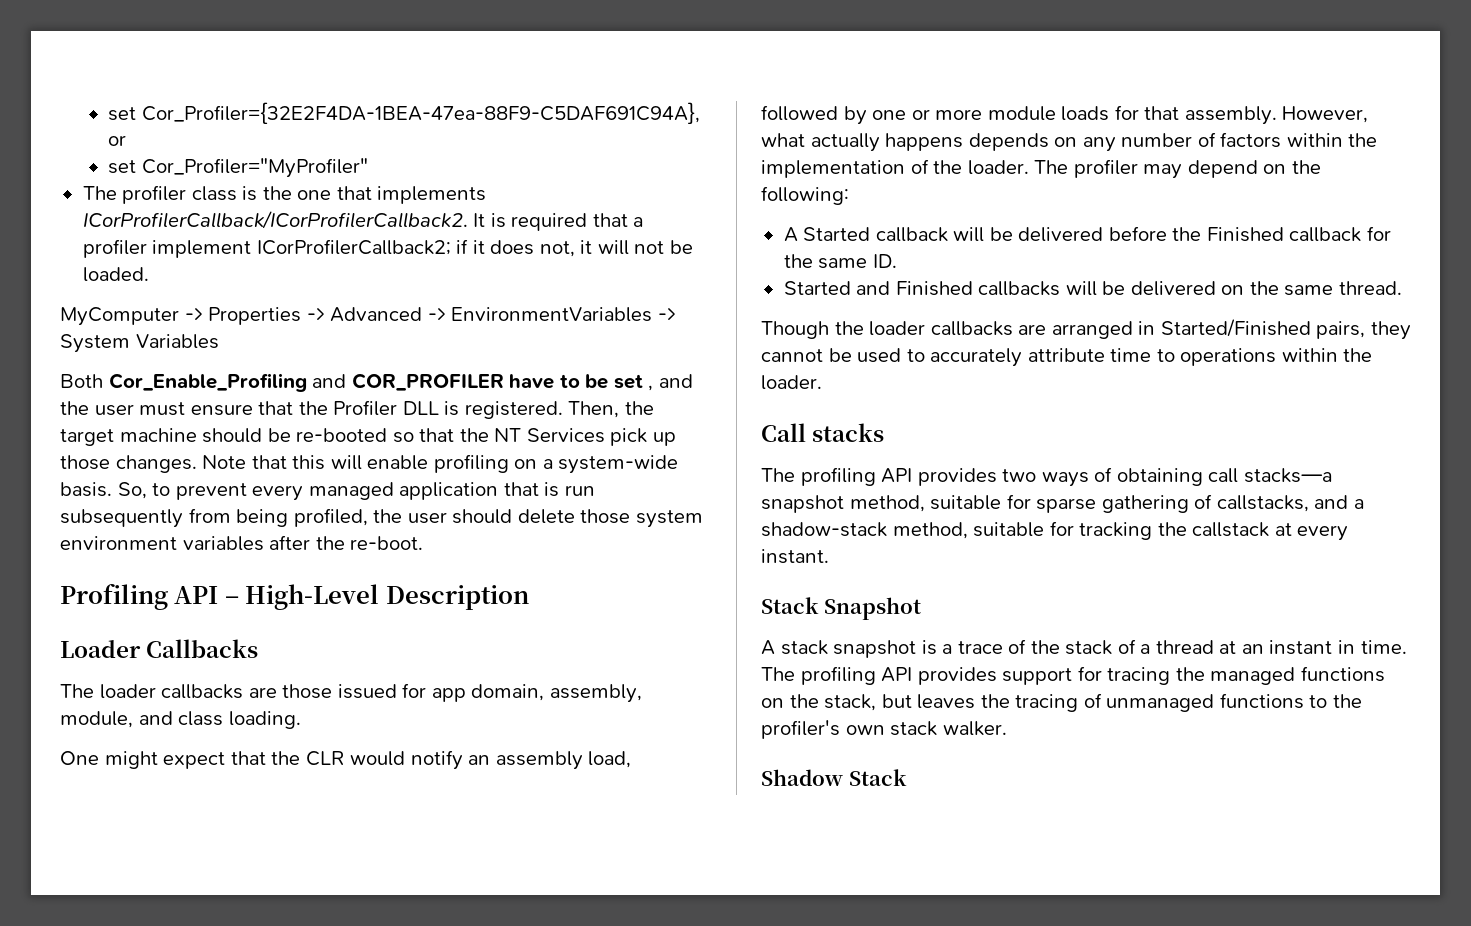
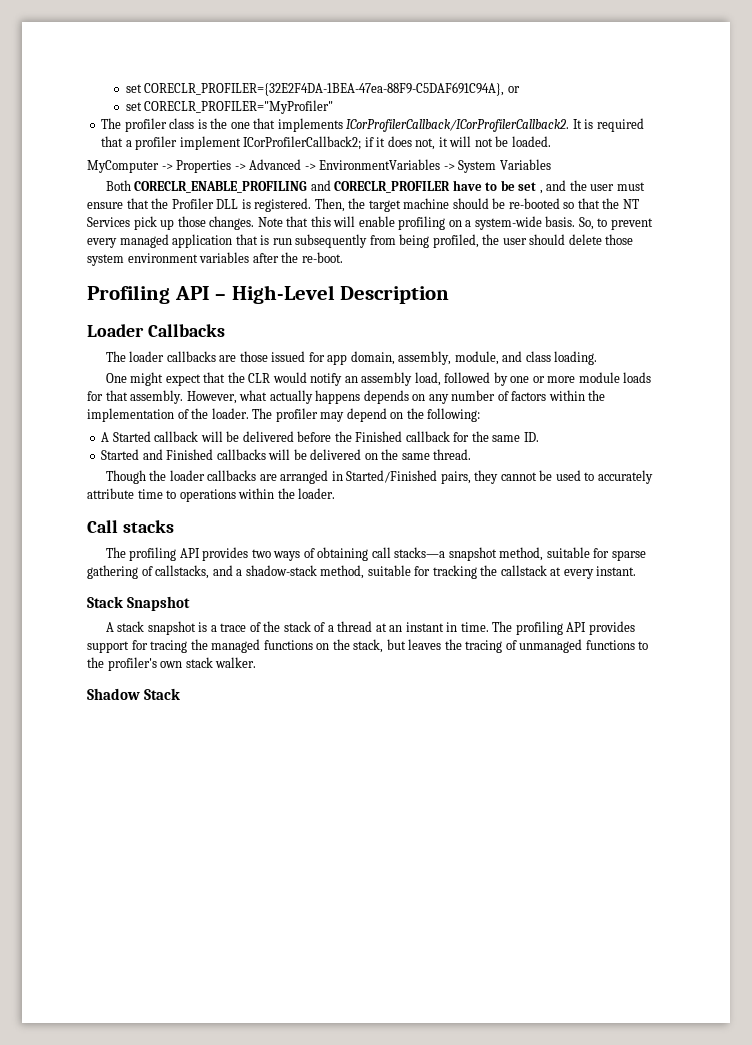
- set Cor_Profiler={32E2F4DA-1BEA-47ea-88F9-C5DAF691C94A}, or
+ set CORECLR_PROFILER={32E2F4DA-1BEA-47ea-88F9-C5DAF691C94A}, or
- set Cor_Profiler="MyProfiler"
+ set CORECLR_PROFILER="MyProfiler"
- Both Cor_Enable_Profiling and COR_PROFILER have to be set , and the user must ensure that the Profiler DLL is registered.
+ Both CORECLR_ENABLE_PROFILING and CORECLR_PROFILER have to be set , and the user must ensure that the Profiler DLL is registered.

